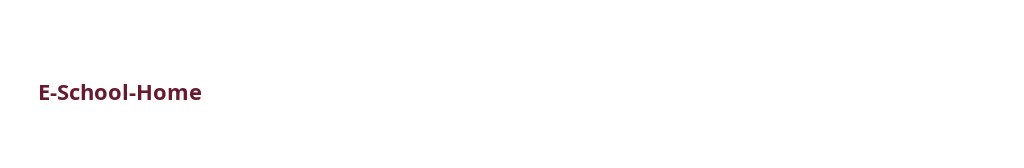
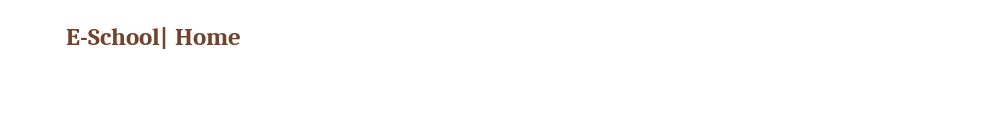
- E-School-Home
+ E-School| Home

